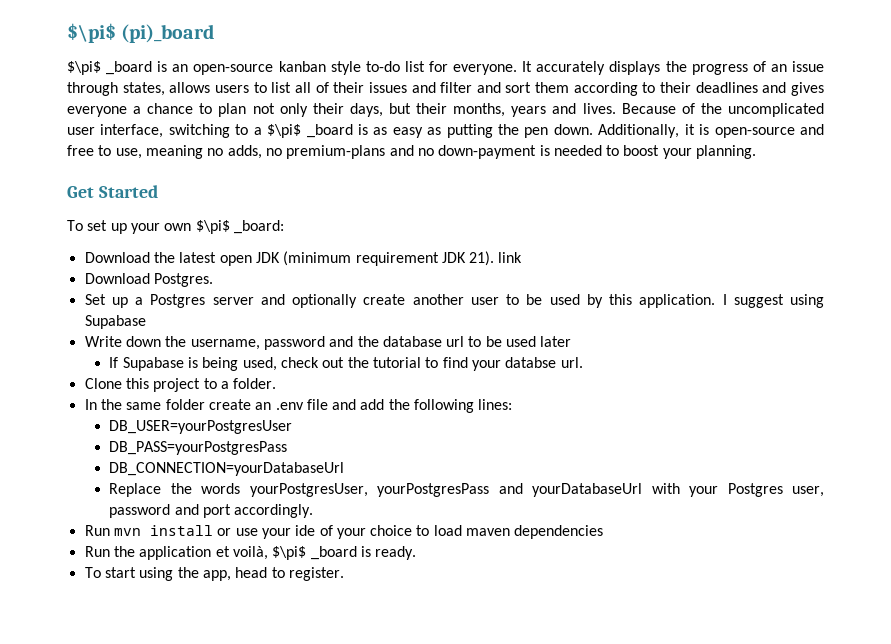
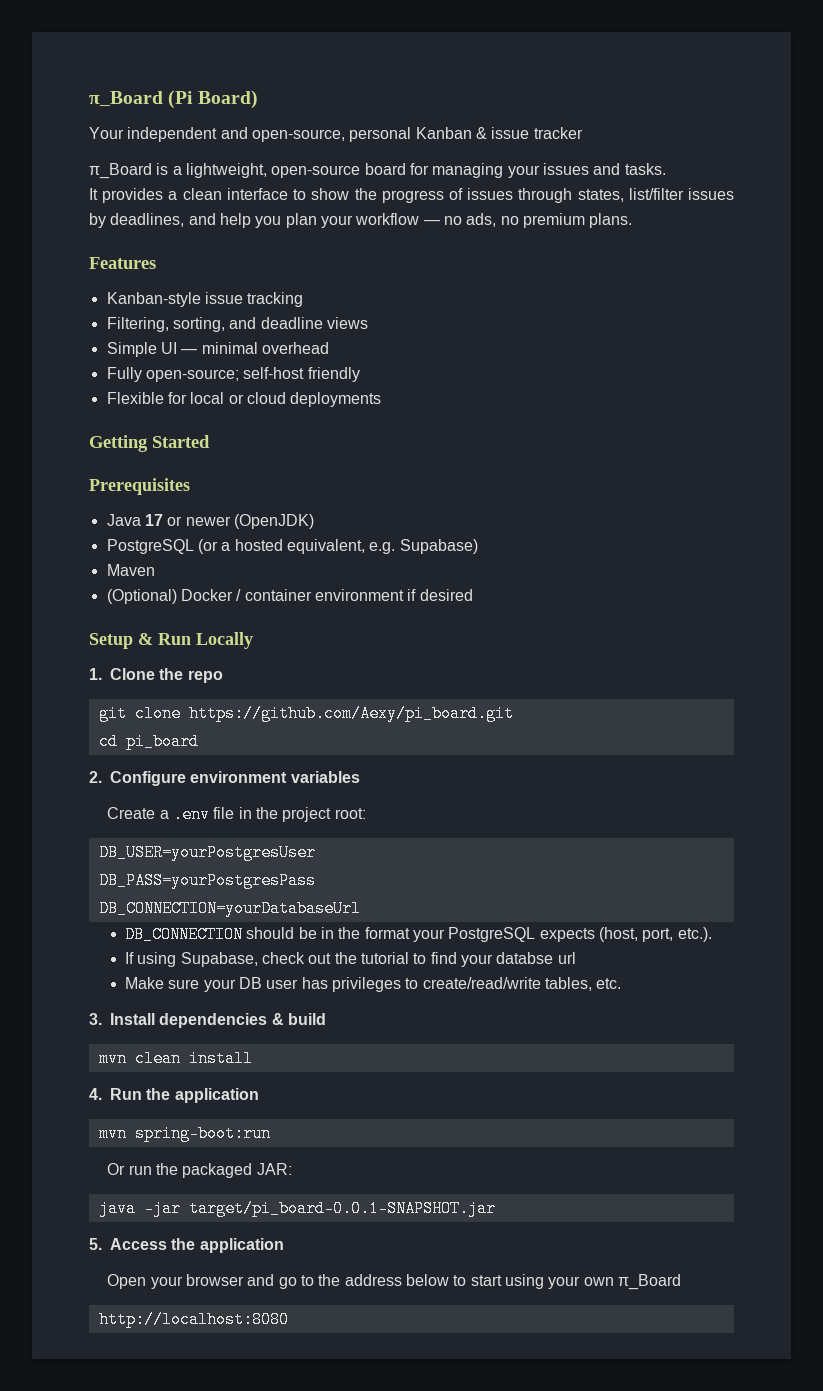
- $\pi$ (pi)_board
- $\pi$ _board is an open-source kanban style to-do list for everyone. It accurately displays the progress of an issue through states, allows users to list all of their issues and filter and sort them according to their deadlines and gives everyone a chance to plan not only their days, but their months, years and lives. Because of the uncomplicated user interface, switching to a $\pi$ _board is as easy as putting the pen down. Additionally, it is open-source and free to use, meaning no adds, no premium-plans and no down-payment is needed to boost your planning.
- Get Started
- To set up your own $\pi$ _board:
- Download the latest open JDK (minimum requirement JDK 21). link
- Download Postgres.
- Set up a Postgres server and optionally create another user to be used by this application. I suggest using Supabase
- Write down the username, password and the database url to be used later
- If Supabase is being used, check out the tutorial to find your databse url.
- Clone this project to a folder.
- In the same folder create an .env file and add the following lines:
+ π_Board (Pi Board)
+ Your independent and open-source, personal Kanban & issue tracker
+ π_Board is a lightweight, open-source board for managing your issues and tasks.
+ It provides a clean interface to show the progress of issues through states, list/filter issues by deadlines, and help you plan your workflow — no ads, no premium plans.
+ Features
+ Kanban-style issue tracking
+ Filtering, sorting, and deadline views
+ Simple UI — minimal overhead
+ Fully open-source; self-host friendly
+ Flexible for local or cloud deployments
+ Getting Started
+ Prerequisites
+ Java 17 or newer (OpenJDK)
+ PostgreSQL (or a hosted equivalent, e.g. Supabase)
+ Maven
+ (Optional) Docker / container environment if desired
+ Setup & Run Locally
+ 1. Clone the repo
+ git clone https://github.com/Aexy/pi_board.git
+ cd pi_board
+ 2. Configure environment variables
+ Create a .env file in the project root:
  DB_USER=yourPostgresUser
  DB_PASS=yourPostgresPass
  DB_CONNECTION=yourDatabaseUrl
- Replace the words yourPostgresUser, yourPostgresPass and yourDatabaseUrl with your Postgres user, password and port accordingly.
- Run mvn install or use your ide of your choice to load maven dependencies
- Run the application et voilà, $\pi$ _board is ready.
- To start using the app, head to register.
+ DB_CONNECTION should be in the format your PostgreSQL expects (host, port, etc.).
+ If using Supabase, check out the tutorial to find your databse url
+ Make sure your DB user has privileges to create/read/write tables, etc.
+ 3. Install dependencies & build
+ mvn clean install
+ 4. Run the application
+ mvn spring-boot:run
+ Or run the packaged JAR:
+ java -jar target/pi_board-0.0.1-SNAPSHOT.jar
+ 5. Access the application
+ Open your browser and go to the address below to start using your own π_Board
+ http://localhost:8080

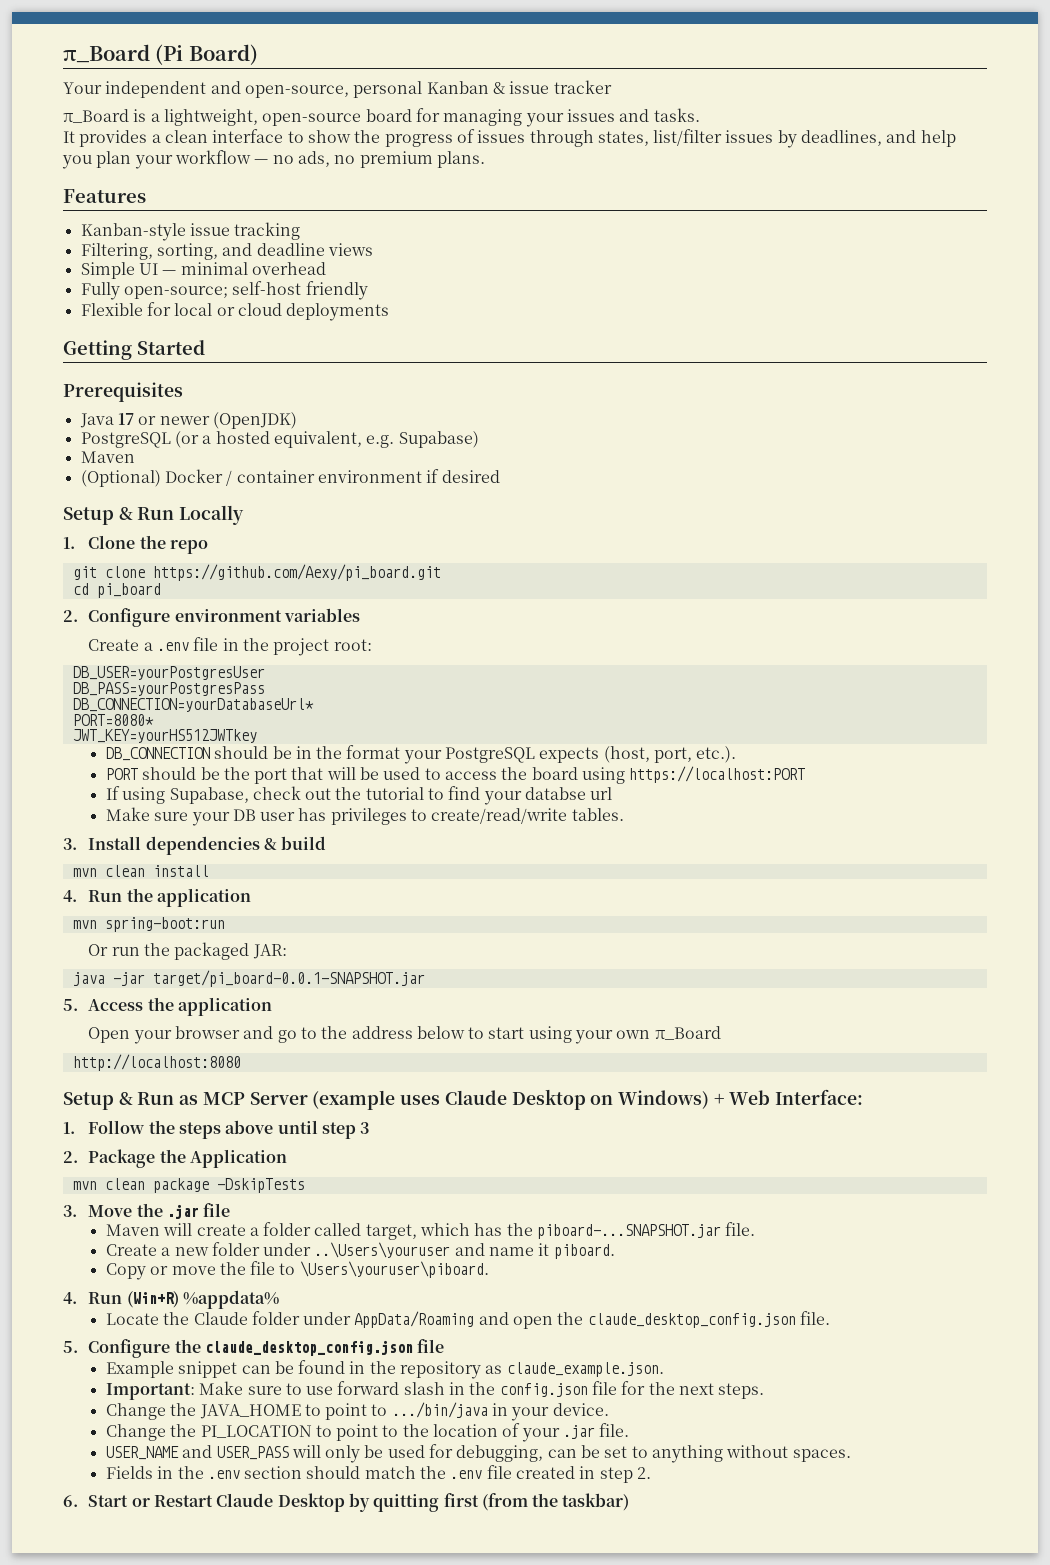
- DB_CONNECTION=yourDatabaseUrl
+ DB_CONNECTION=yourDatabaseUrl*
+ PORT=8080*
+ JWT_KEY=yourHS512JWTkey
+ PORT should be the port that will be used to access the board using https://localhost:PORT
- Make sure your DB user has privileges to create/read/write tables, etc.
+ Make sure your DB user has privileges to create/read/write tables.
+ Setup & Run as MCP Server (example uses Claude Desktop on Windows) + Web Interface:
+ 1. Follow the steps above until step 3
+ 2. Package the Application
+ mvn clean package -DskipTests
+ 3. Move the .jar file
+ Maven will create a folder called target, which has the piboard-...SNAPSHOT.jar file.
+ Create a new folder under ..\Users\youruser and name it piboard.
+ Copy or move the file to \Users\youruser\piboard.
+ 4. Run (Win+R) %appdata%
+ Locate the Claude folder under AppData/Roaming and open the claude_desktop_config.json file.
+ 5. Configure the claude_desktop_config.json file
+ Example snippet can be found in the repository as claude_example.json.
+ Important: Make sure to use forward slash in the config.json file for the next steps.
+ Change the JAVA_HOME to point to .../bin/java in your device.
+ Change the PI_LOCATION to point to the location of your .jar file.
+ USER_NAME and USER_PASS will only be used for debugging, can be set to anything without spaces.
+ Fields in the .env section should match the .env file created in step 2.
+ 6. Start or Restart Claude Desktop by quitting first (from the taskbar)

